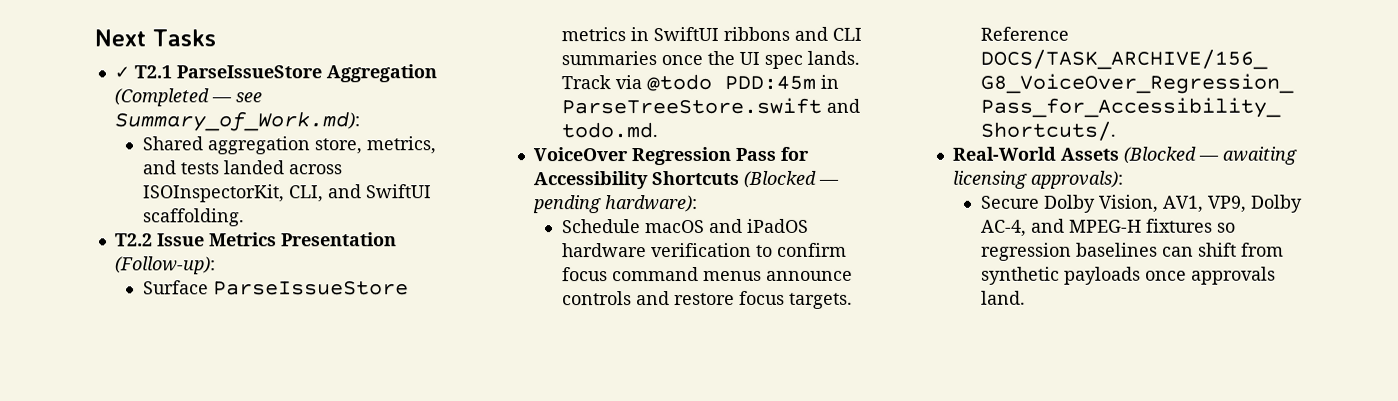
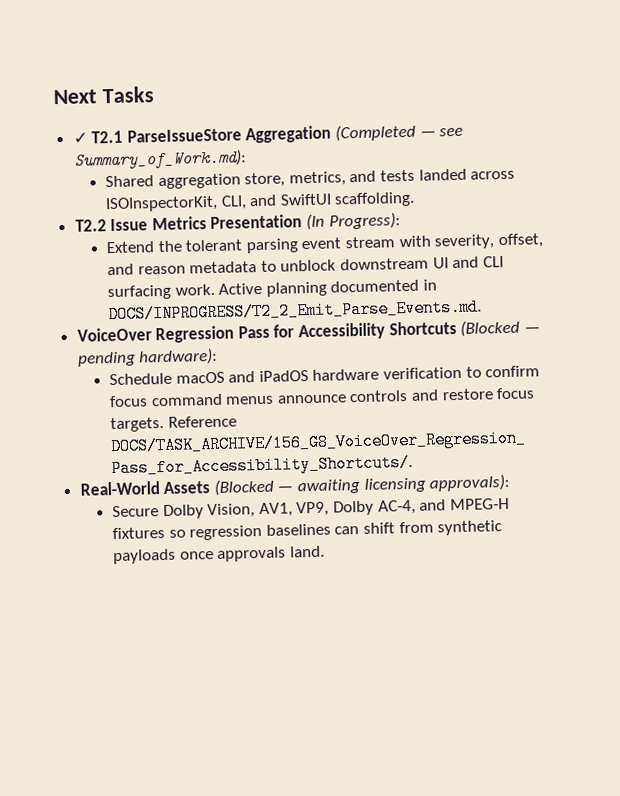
- T2.2 Issue Metrics Presentation (Follow-up):
- Surface ParseIssueStore metrics in SwiftUI ribbons and CLI summaries once the UI spec lands. Track via @todo PDD:45m in ParseTreeStore.swift and todo.md.
+ T2.2 Issue Metrics Presentation (In Progress):
+ Extend the tolerant parsing event stream with severity, offset, and reason metadata to unblock downstream UI and CLI surfacing work. Active planning documented in DOCS/INPROGRESS/T2_2_Emit_Parse_Events.md.

